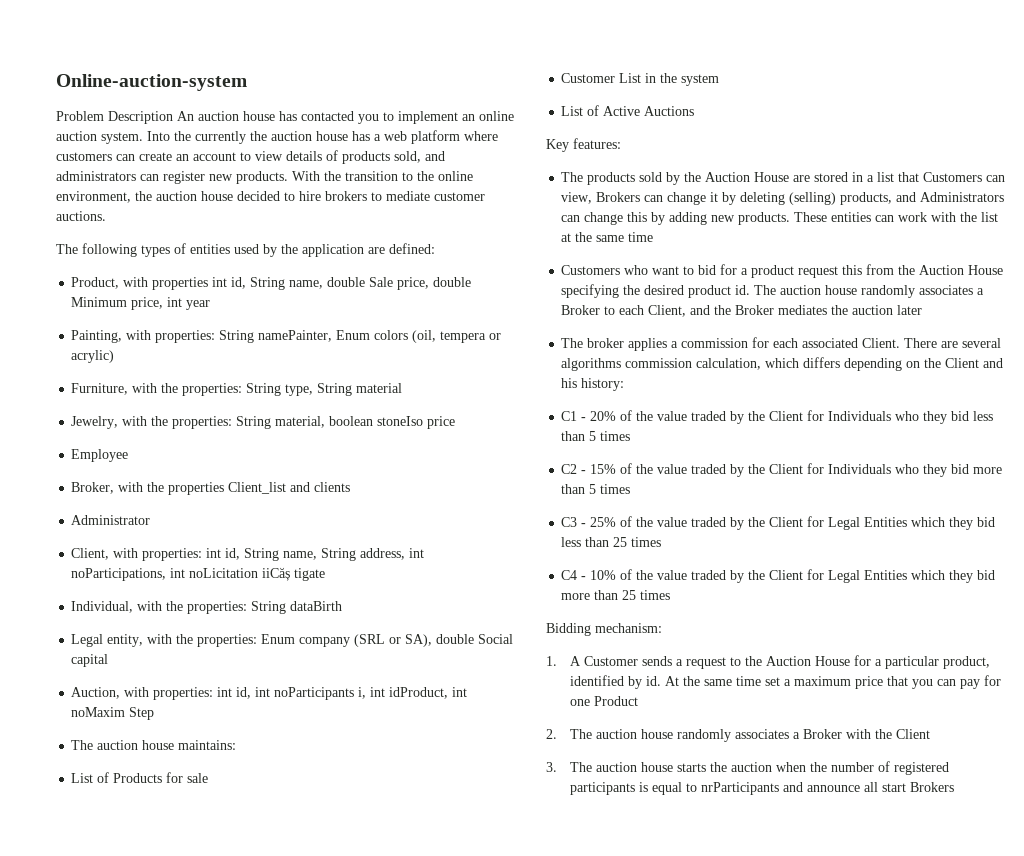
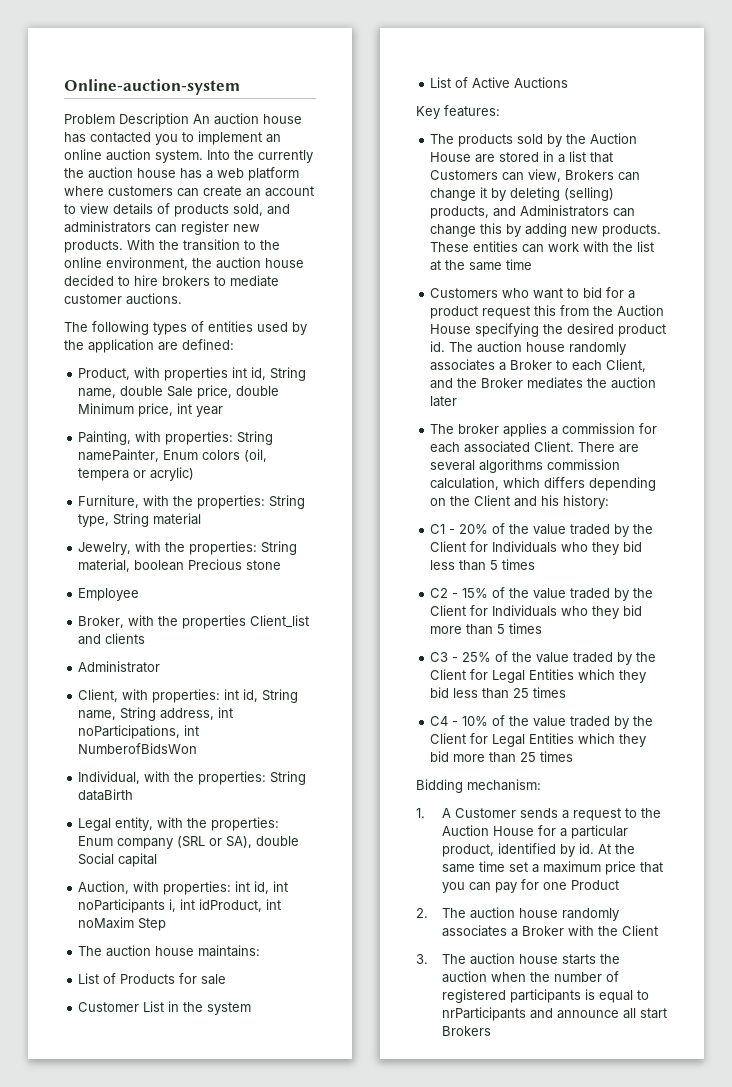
- Jewelry, with the properties: String material, boolean stoneIso price
+ Jewelry, with the properties: String material, boolean Precious stone
- Client, with properties: int id, String name, String address, int noParticipations, int noLicitation iiCăș tigate
+ Client, with properties: int id, String name, String address, int noParticipations, int NumberofBidsWon

